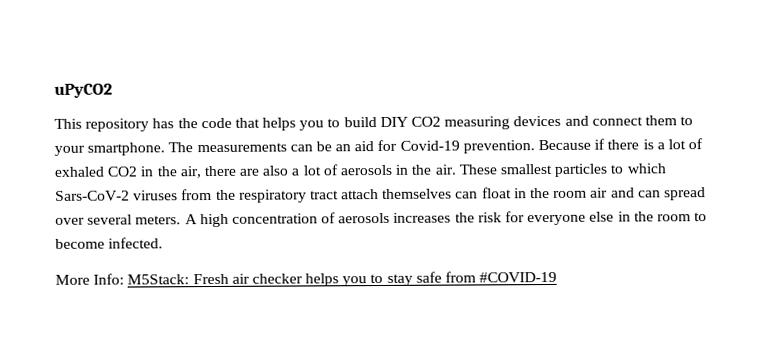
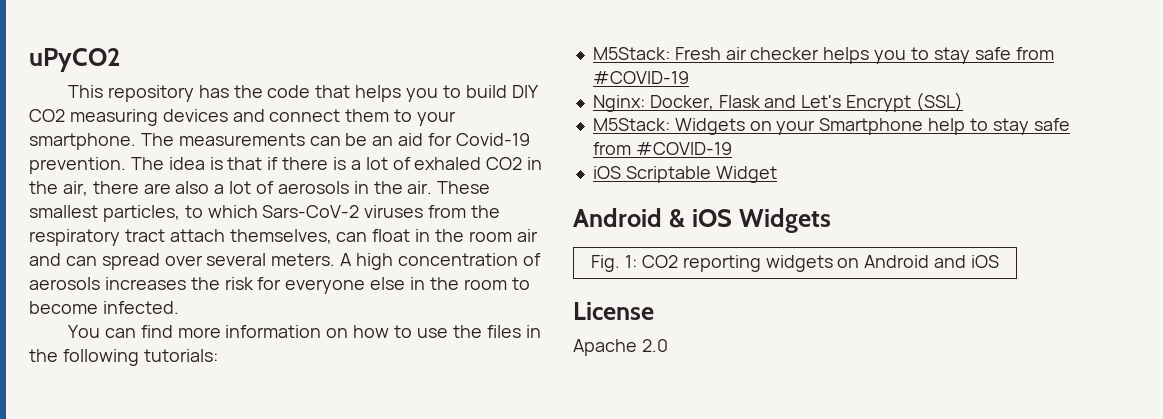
- Because if there is a lot of exhaled CO2 in the air, there are also a lot of aerosols in the air.
+ The idea is that if there is a lot of exhaled CO2 in the air, there are also a lot of aerosols in the air.
- These smallest particles to which Sars-CoV-2 viruses from the respiratory tract attach themselves can float in the room air and can spread over several meters.
+ These smallest particles, to which Sars-CoV-2 viruses from the respiratory tract attach themselves, can float in the room air and can spread over several meters.
- More Info: M5Stack: Fresh air checker helps you to stay safe from #COVID-19
+ You can find more information on how to use the files in the following tutorials:
+ M5Stack: Fresh air checker helps you to stay safe from #COVID-19
+ Nginx: Docker, Flask and Let's Encrypt (SSL)
+ M5Stack: Widgets on your Smartphone help to stay safe from #COVID-19
+ iOS Scriptable Widget
+ Android & iOS Widgets
+ Fig. 1: CO2 reporting widgets on Android and iOS
+ License
+ Apache 2.0

